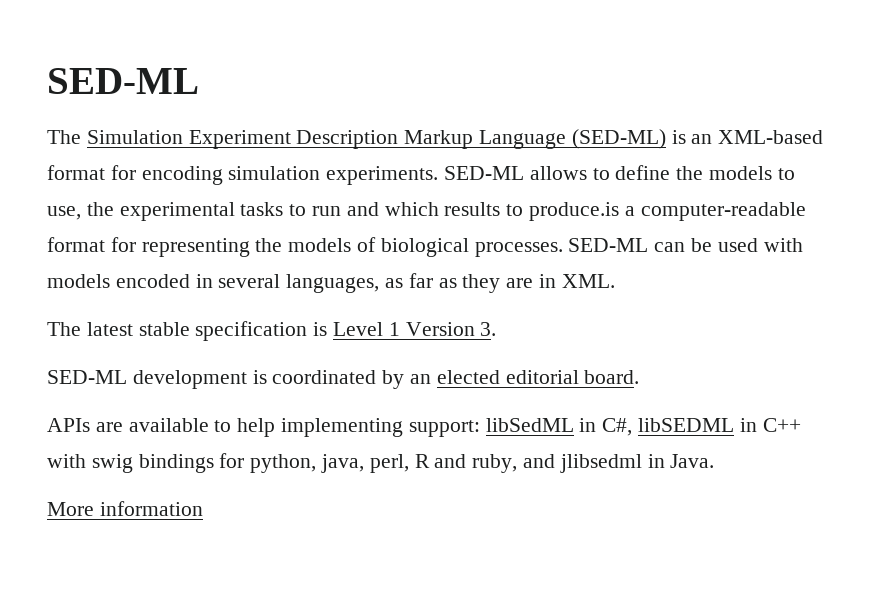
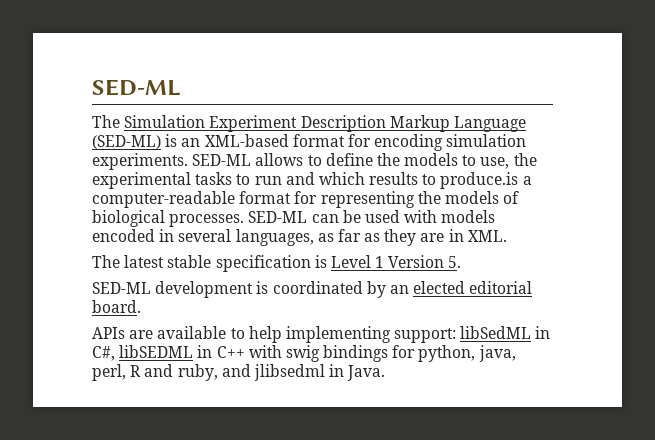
- The latest stable specification is Level 1 Version 3.
+ The latest stable specification is Level 1 Version 5.
- More information

